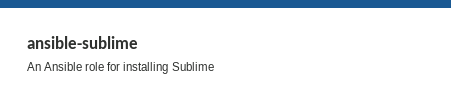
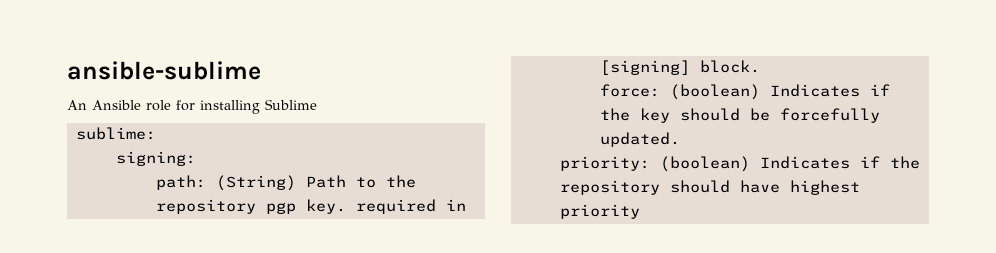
+ sublime:
+ signing:
+ path: (String) Path to the repository pgp key. required in [signing] block.
+ force: (boolean) Indicates if the key should be forcefully updated.
+ priority: (boolean) Indicates if the repository should have highest priority

